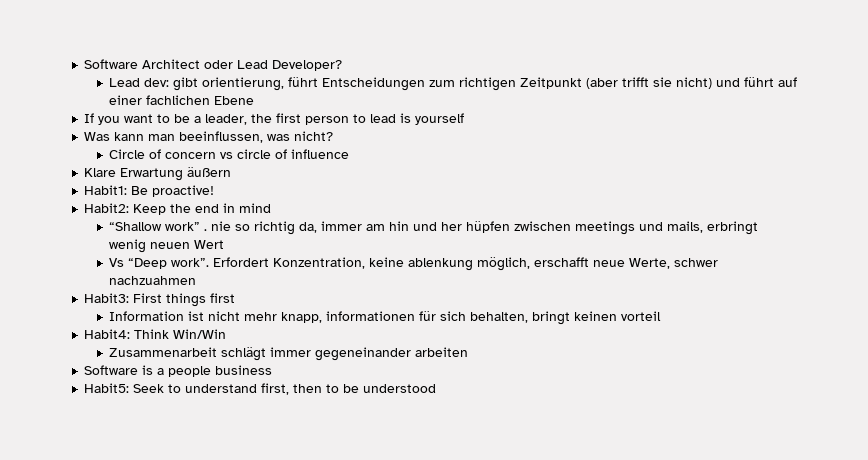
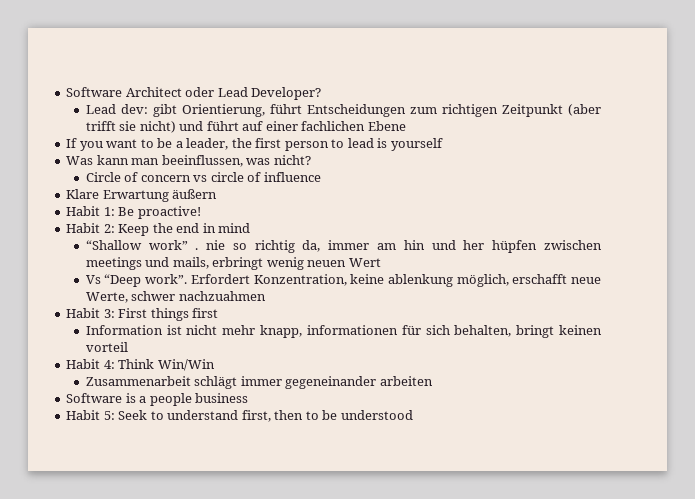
- Lead dev: gibt orientierung, führt Entscheidungen zum richtigen Zeitpunkt (aber trifft sie nicht) und führt auf einer fachlichen Ebene
+ Lead dev: gibt Orientierung, führt Entscheidungen zum richtigen Zeitpunkt (aber trifft sie nicht) und führt auf einer fachlichen Ebene
- Habit1: Be proactive!
+ Habit 1: Be proactive!
- Habit2: Keep the end in mind
+ Habit 2: Keep the end in mind
- Habit3: First things first
+ Habit 3: First things first
- Habit4: Think Win/Win
+ Habit 4: Think Win/Win
- Habit5: Seek to understand first, then to be understood
+ Habit 5: Seek to understand first, then to be understood

